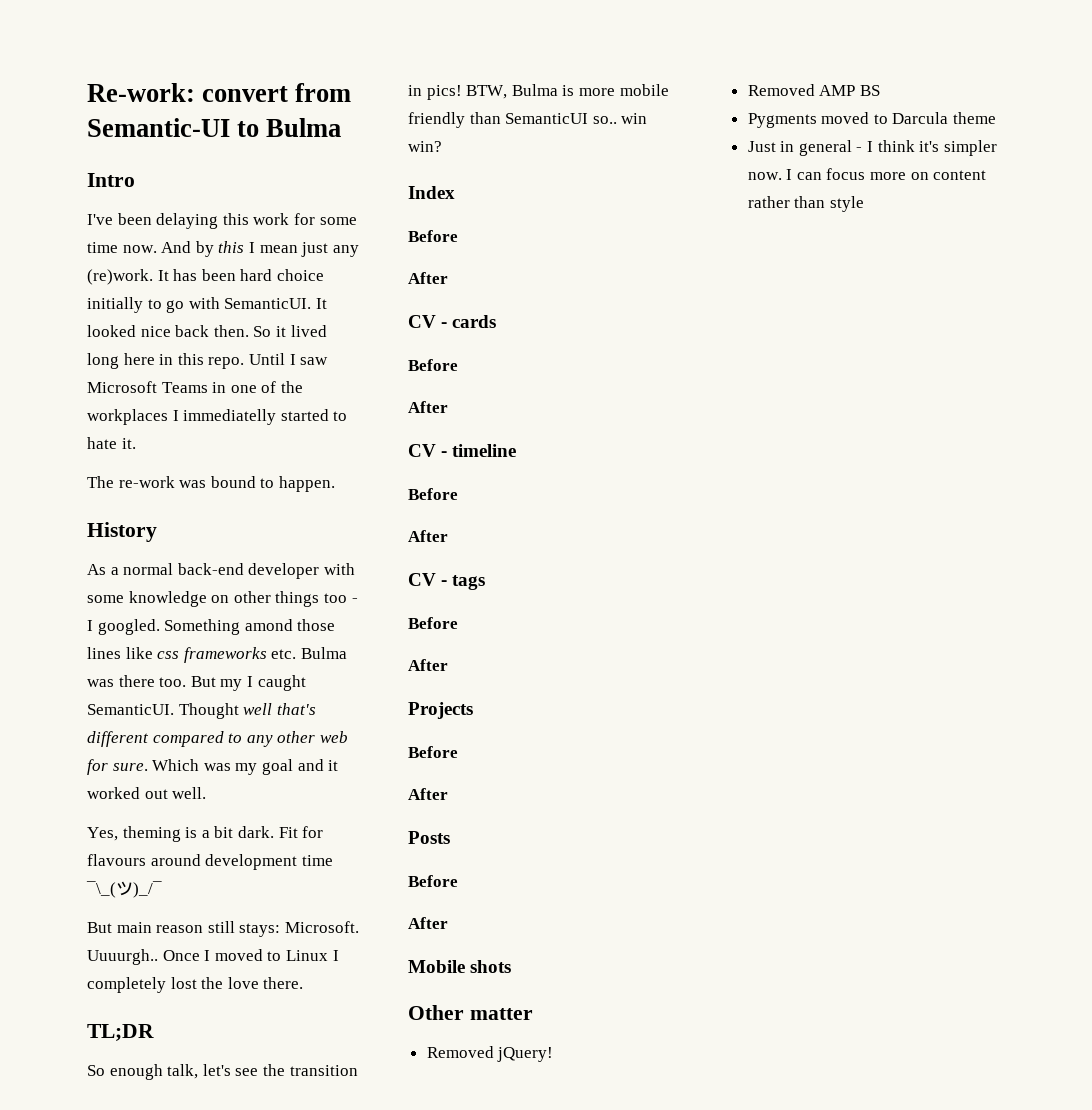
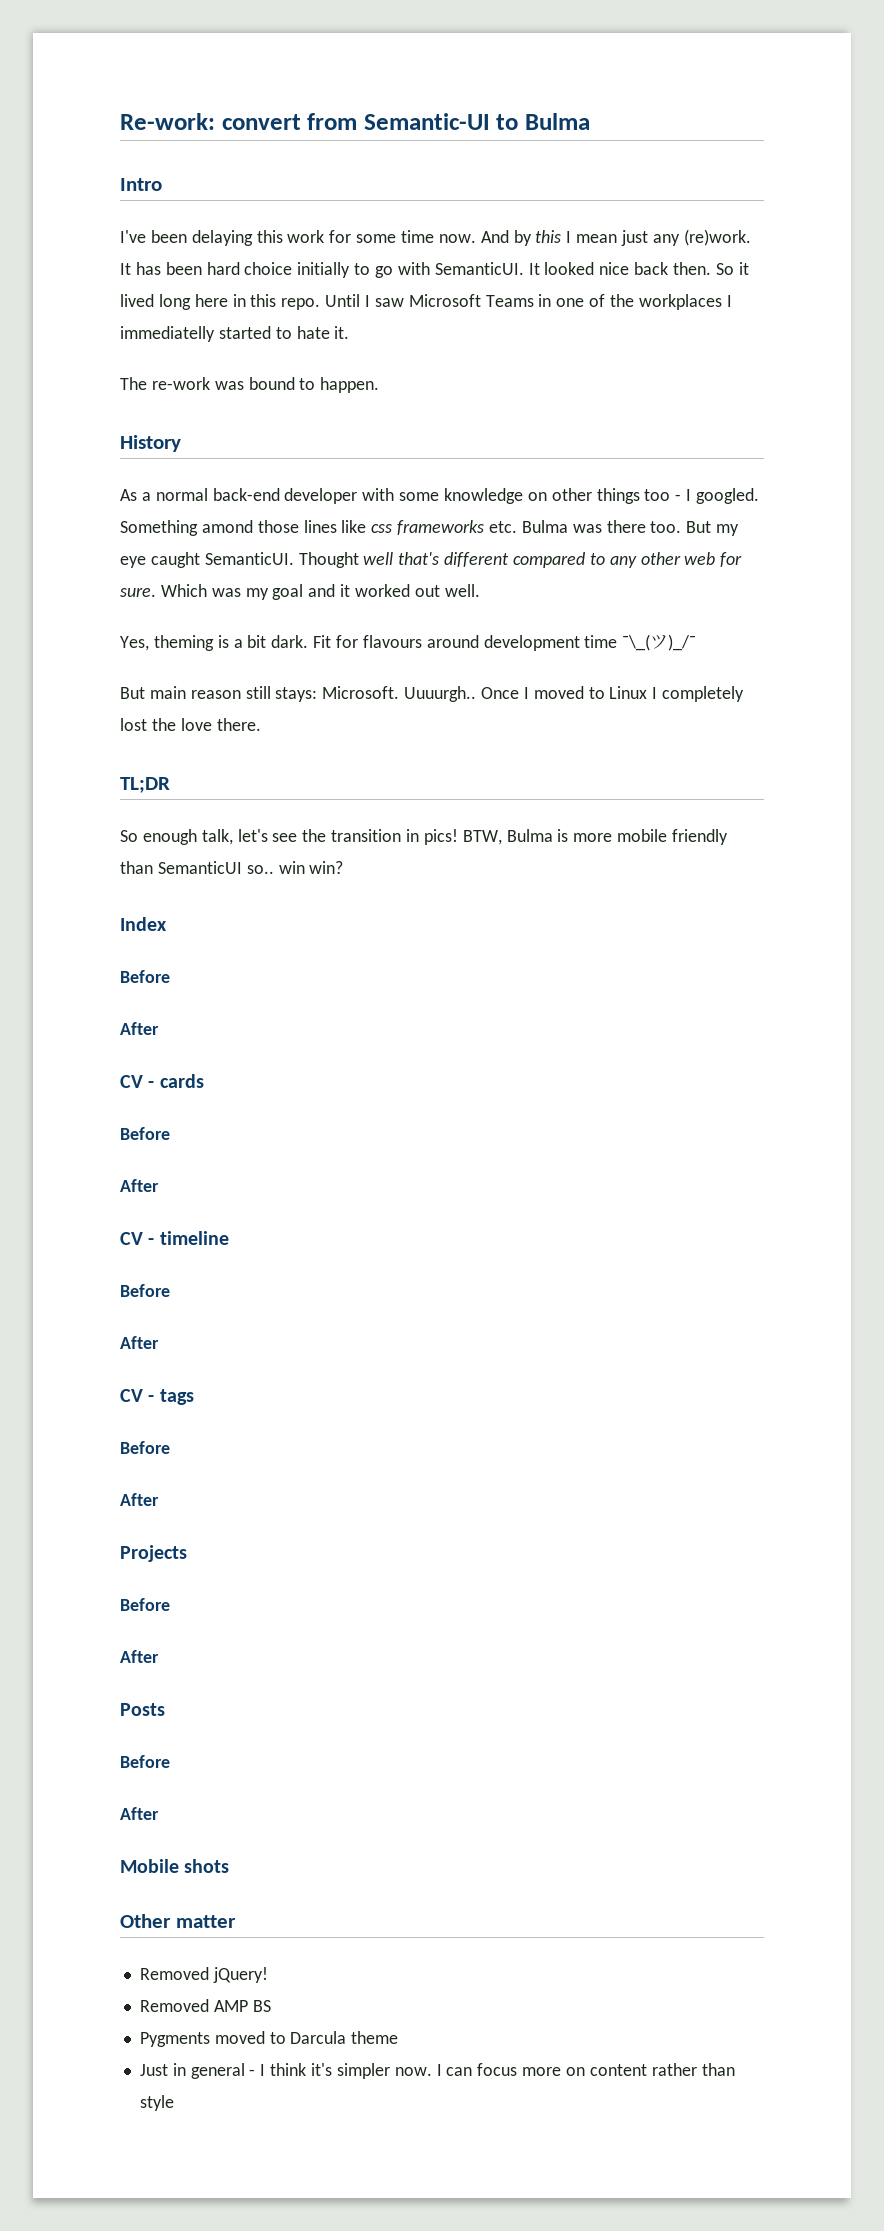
- But my I caught SemanticUI.
+ But my eye caught SemanticUI.

